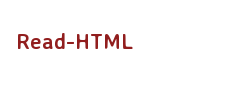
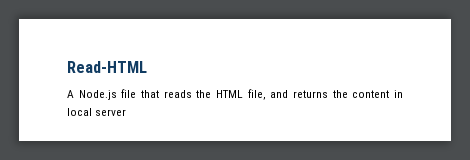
+ A Node.js file that reads the HTML file, and returns the content in local server

